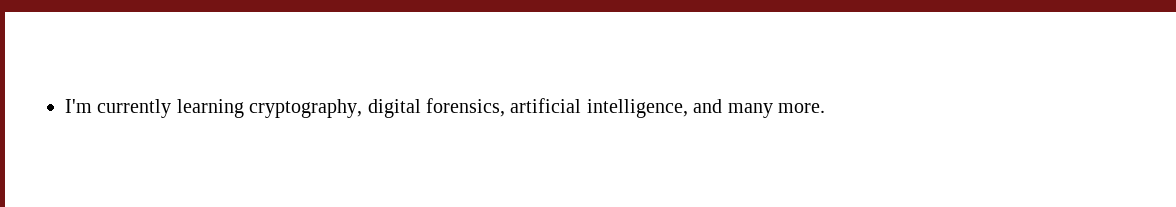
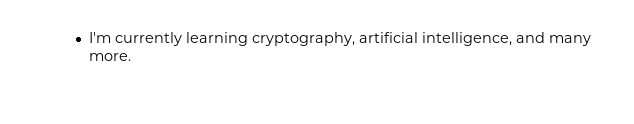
- I'm currently learning cryptography, digital forensics, artificial intelligence, and many more.
+ I'm currently learning cryptography, artificial intelligence, and many more.

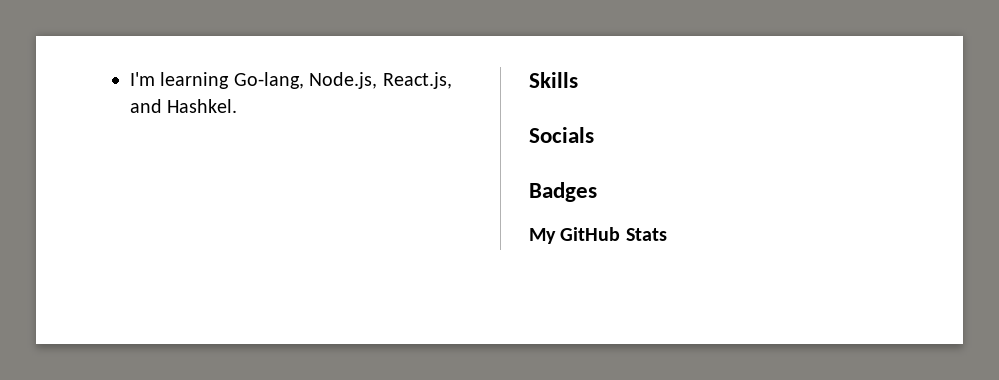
- I'm currently learning cryptography, artificial intelligence, and many more.
+ I'm learning Go-lang, Node.js, React.js, and Hashkel.
+ Skills
+ Socials
+ Badges
+ My GitHub Stats

